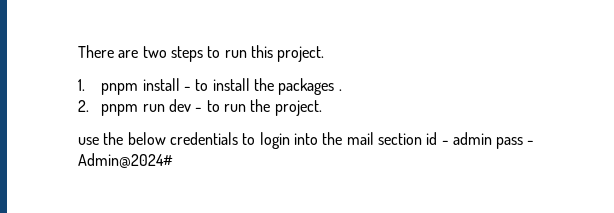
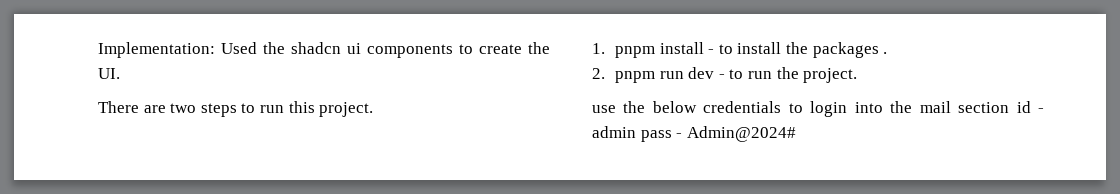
+ Implementation: Used the shadcn ui components to create the UI.

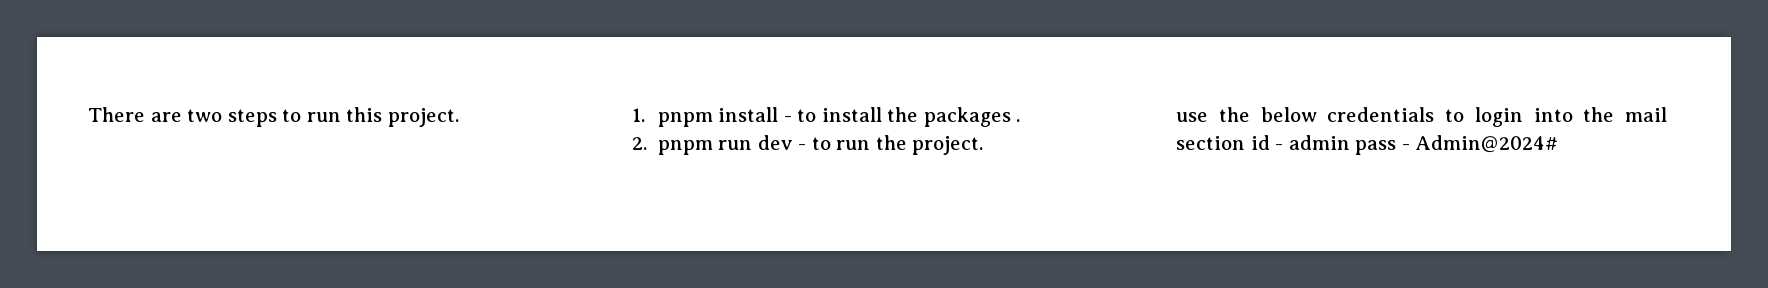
- Implementation: Used the shadcn ui components to create the UI.

